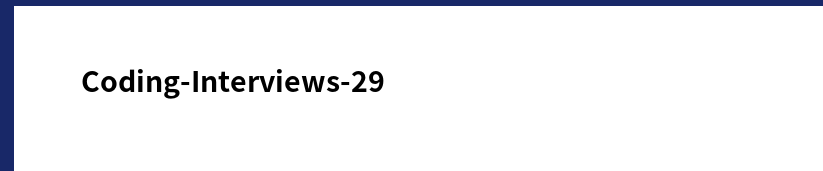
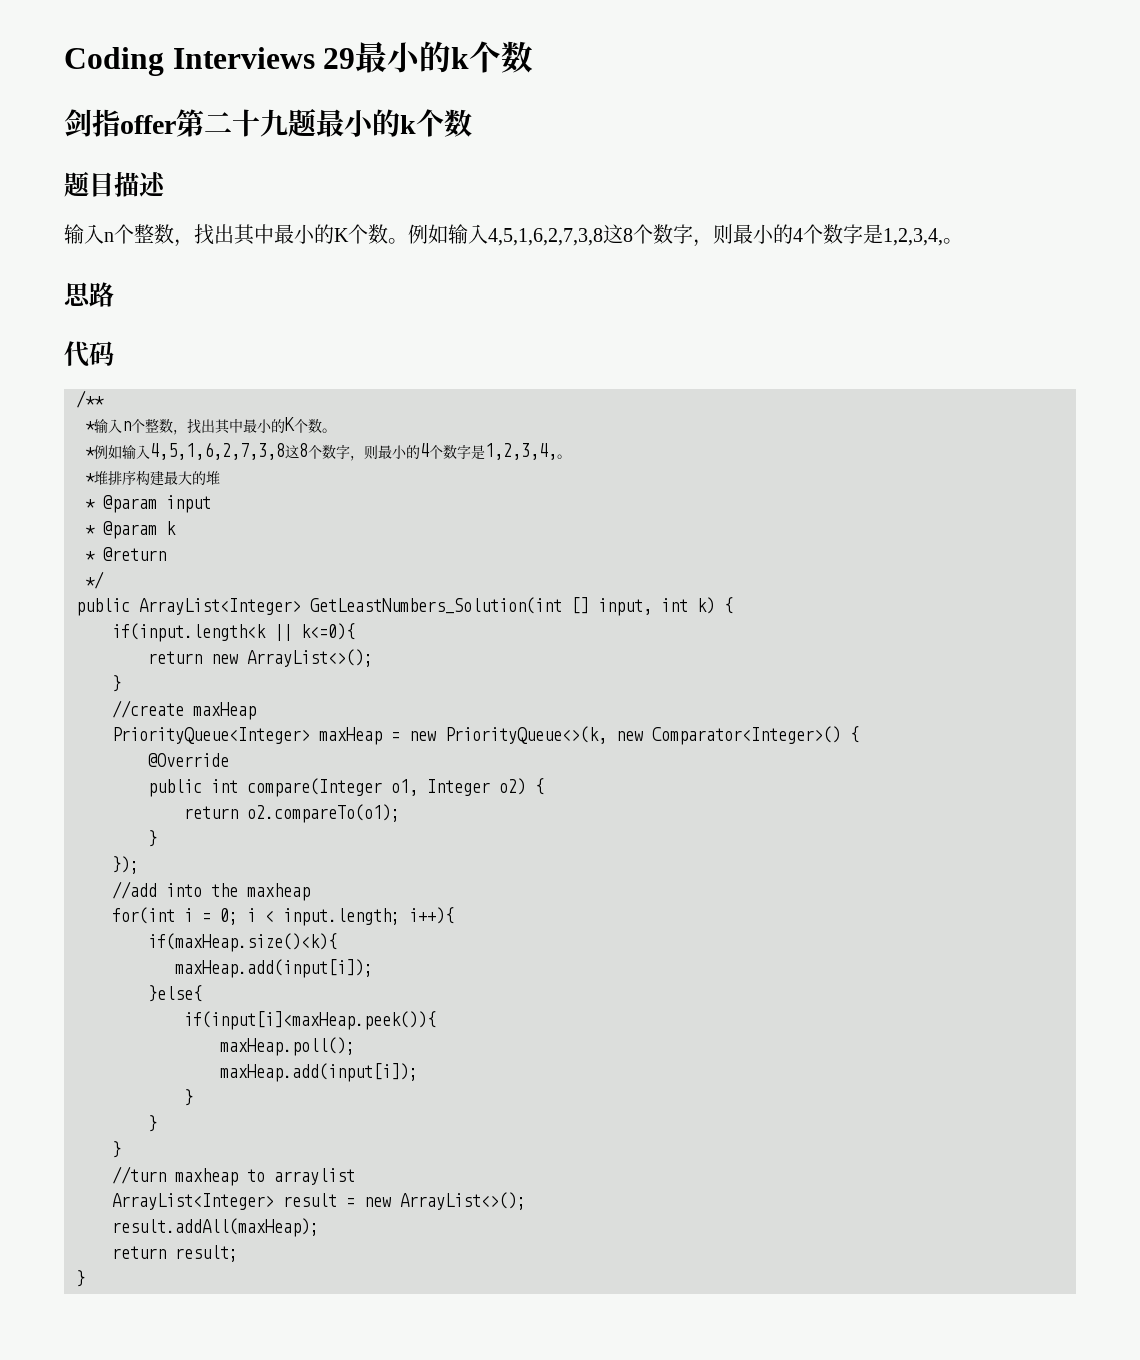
- Coding-Interviews-29
+ Coding Interviews 29最小的k个数
+ 剑指offer第二十九题最小的k个数
+ 题目描述
+ 输入n个整数，找出其中最小的K个数。例如输入4,5,1,6,2,7,3,8这8个数字，则最小的4个数字是1,2,3,4,。
+ 思路
+ 代码
+ /**
+ *输入n个整数，找出其中最小的K个数。
+ *例如输入4,5,1,6,2,7,3,8这8个数字，则最小的4个数字是1,2,3,4,。
+ *堆排序构建最大的堆
+ * @param input
+ * @param k
+ * @return
+ */
+ public ArrayList<Integer> GetLeastNumbers_Solution(int [] input, int k) {
+ if(input.length<k || k<=0){
+ return new ArrayList<>();
+ }
+ //create maxHeap
+ PriorityQueue<Integer> maxHeap = new PriorityQueue<>(k, new Comparator<Integer>() {
+ @Override
+ public int compare(Integer o1, Integer o2) {
+ return o2.compareTo(o1);
+ }
+ });
+ //add into the maxheap
+ for(int i = 0; i < input.length; i++){
+ if(maxHeap.size()<k){
+ maxHeap.add(input[i]);
+ }else{
+ if(input[i]<maxHeap.peek()){
+ maxHeap.poll();
+ maxHeap.add(input[i]);
+ }
+ }
+ }
+ //turn maxheap to arraylist
+ ArrayList<Integer> result = new ArrayList<>();
+ result.addAll(maxHeap);
+ return result;
+ }

